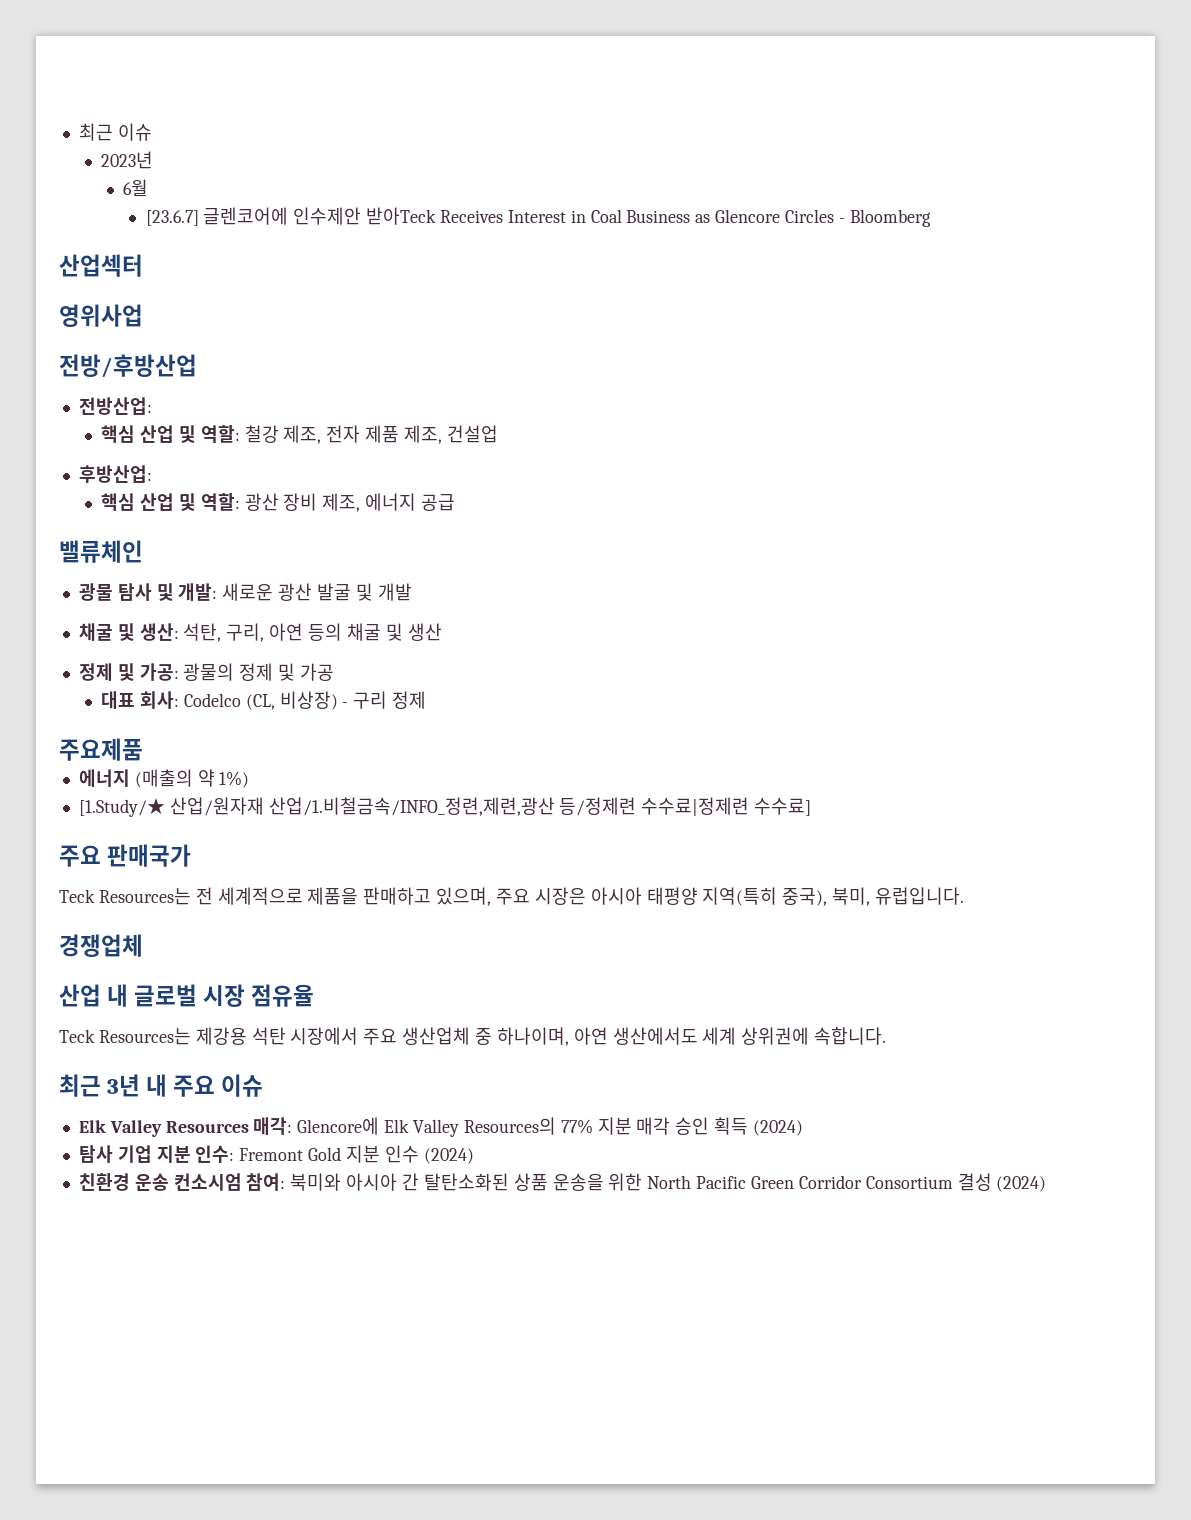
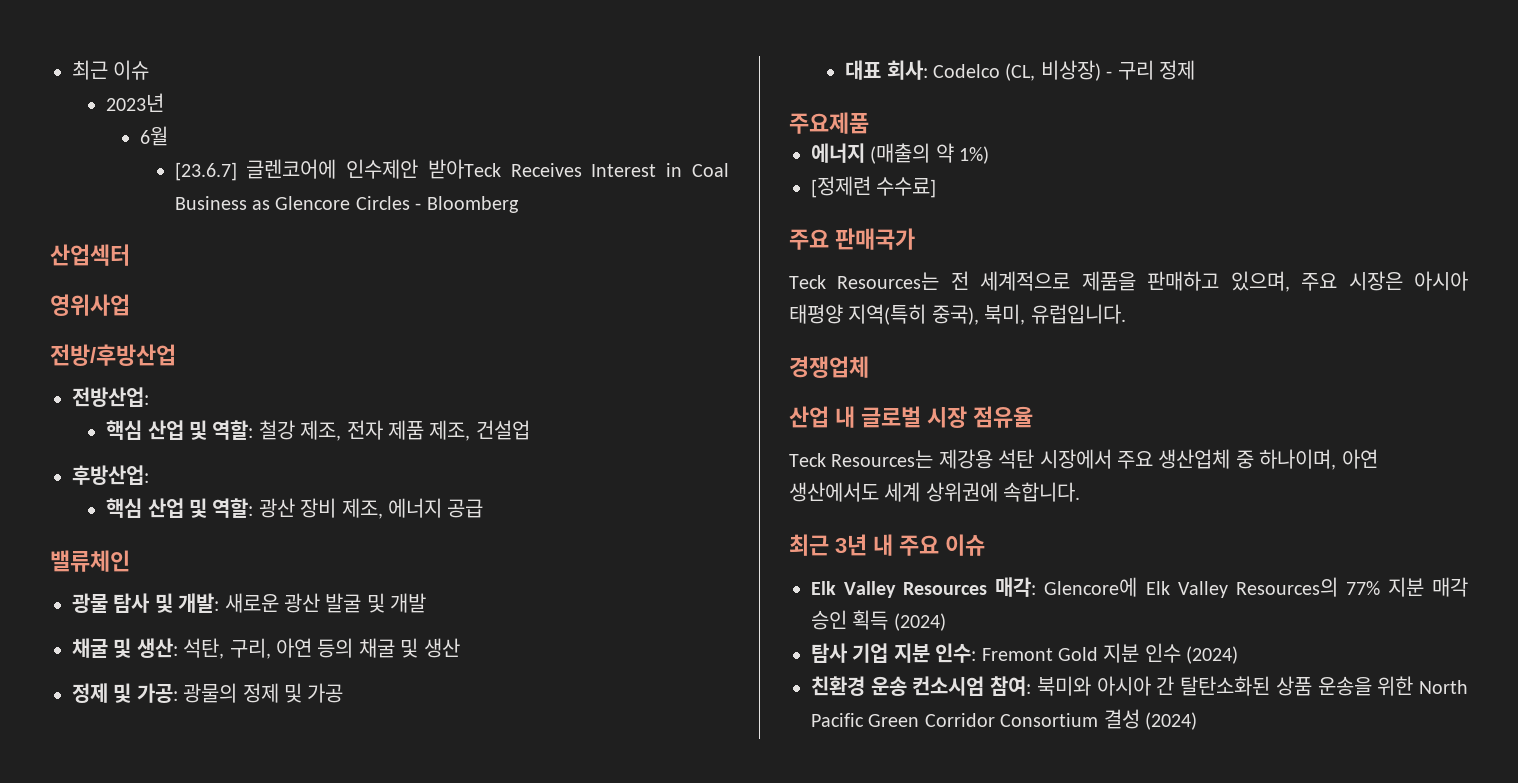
- [1.Study/★ 산업/원자재 산업/1.비철금속/INFO_정련,제련,광산 등/정제련 수수료|정제련 수수료]
+ [정제련 수수료]

